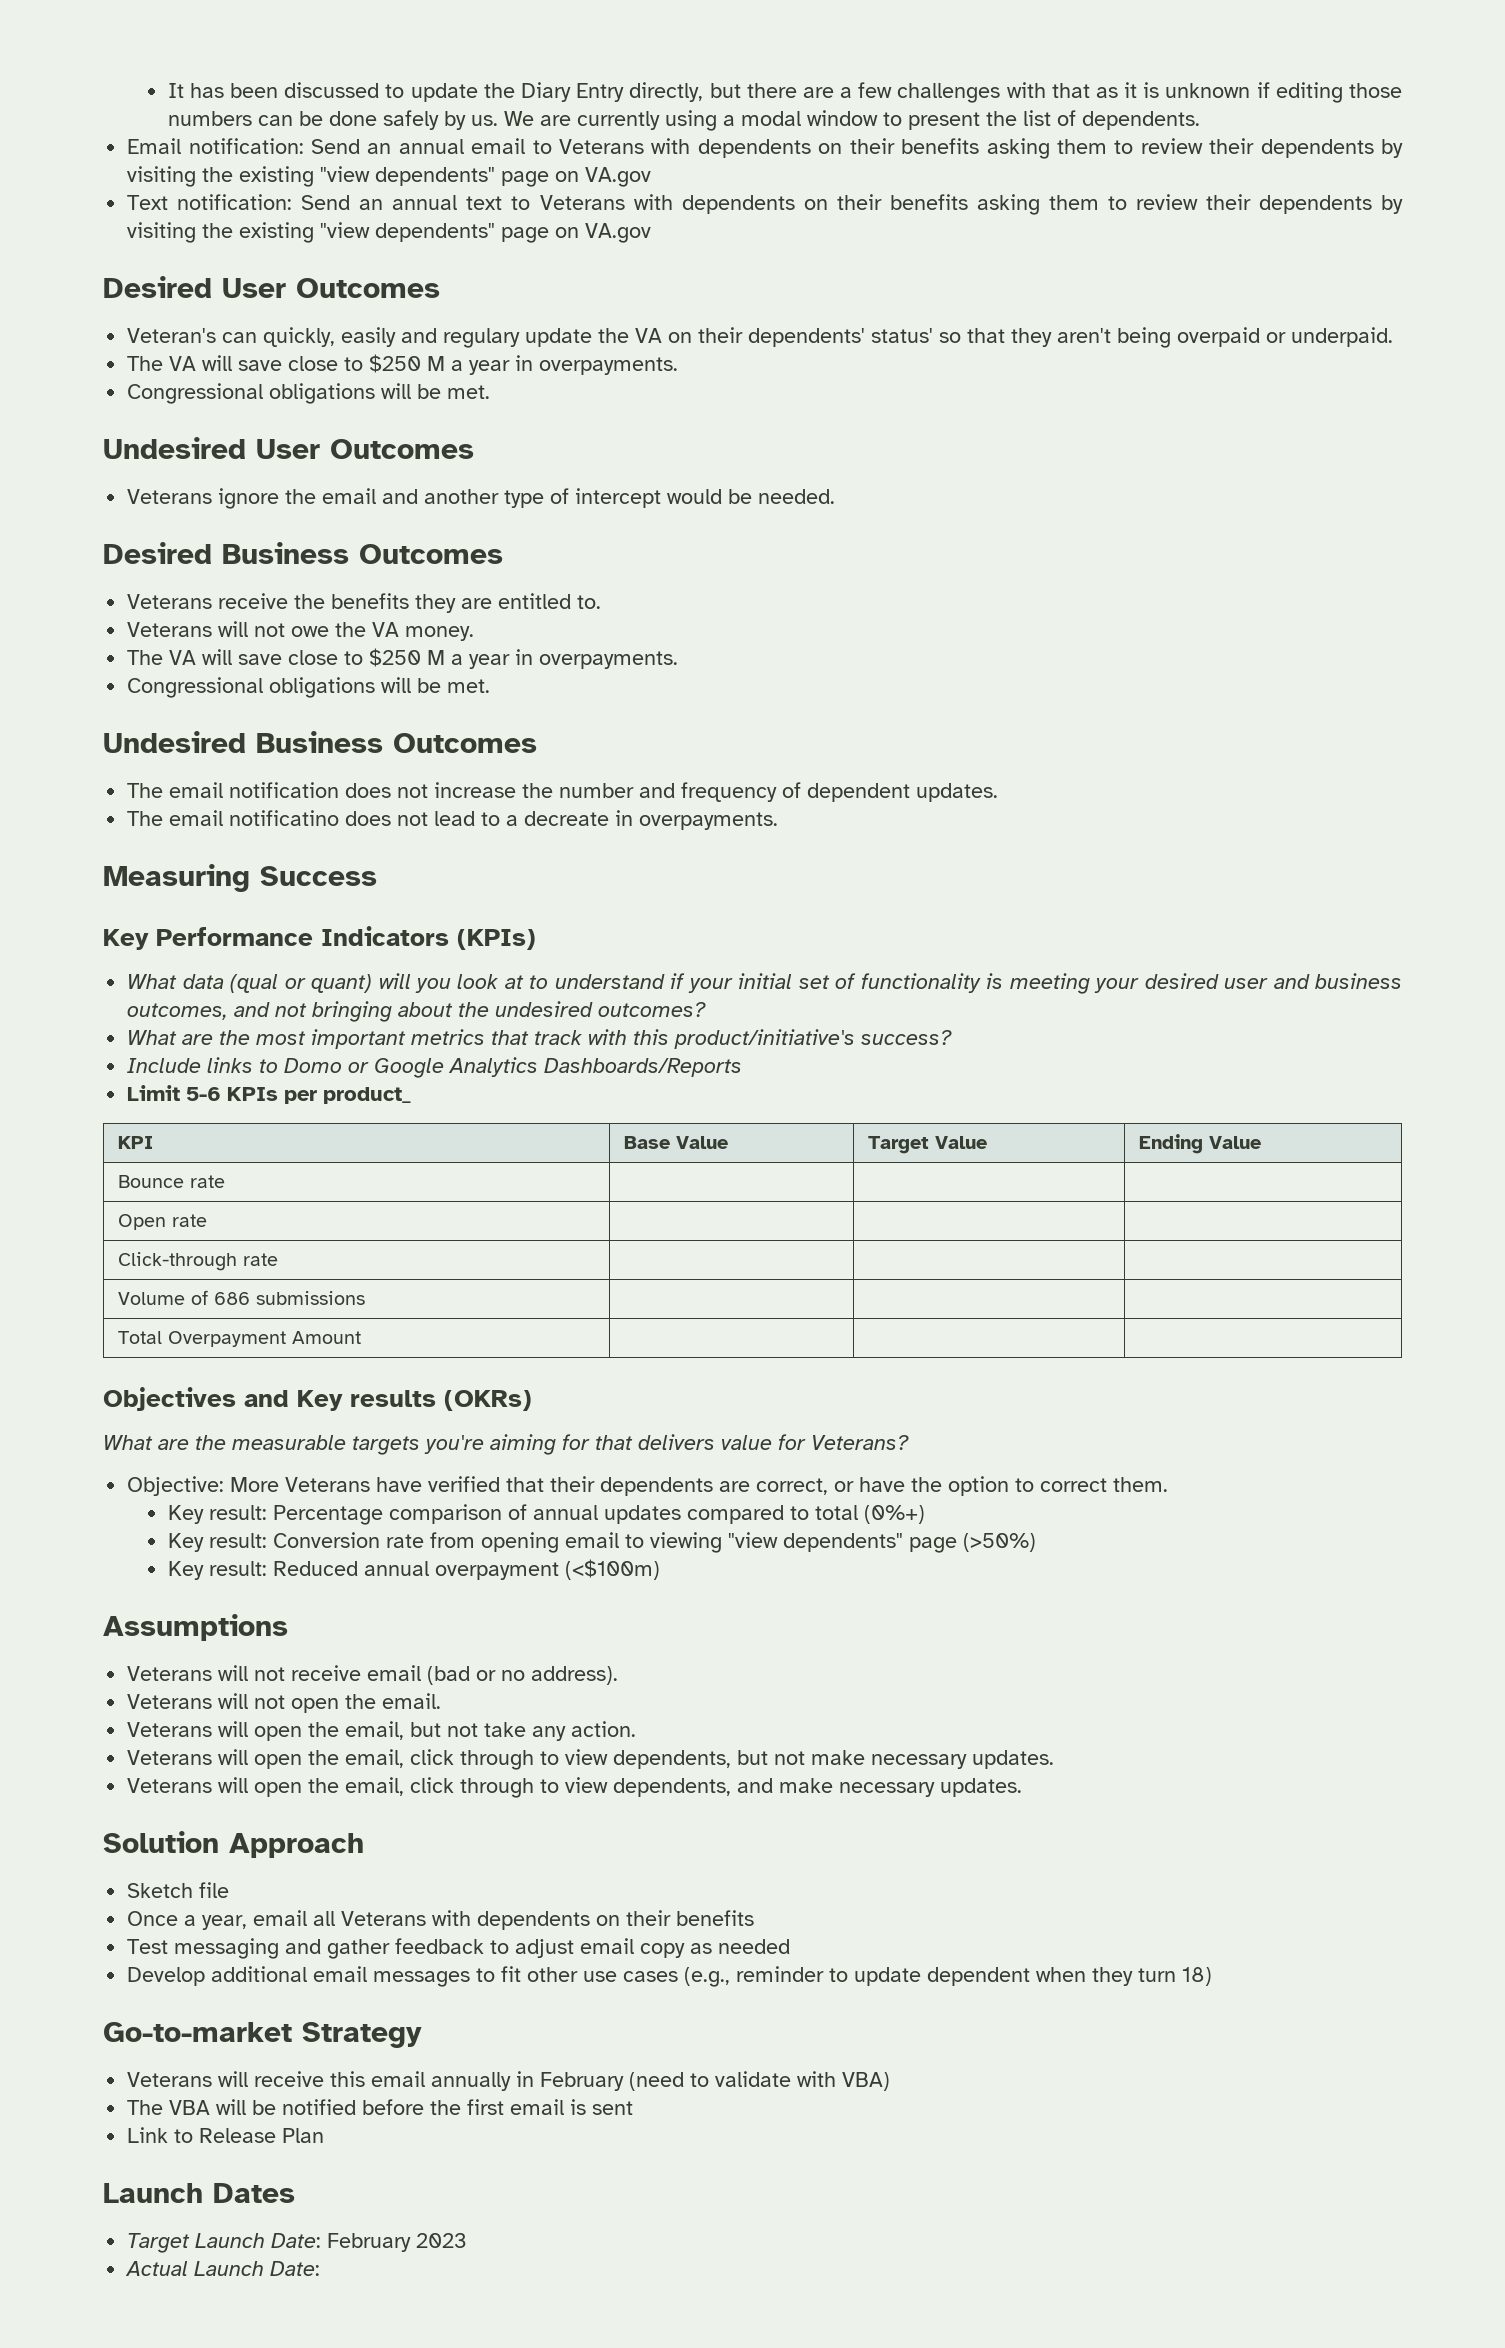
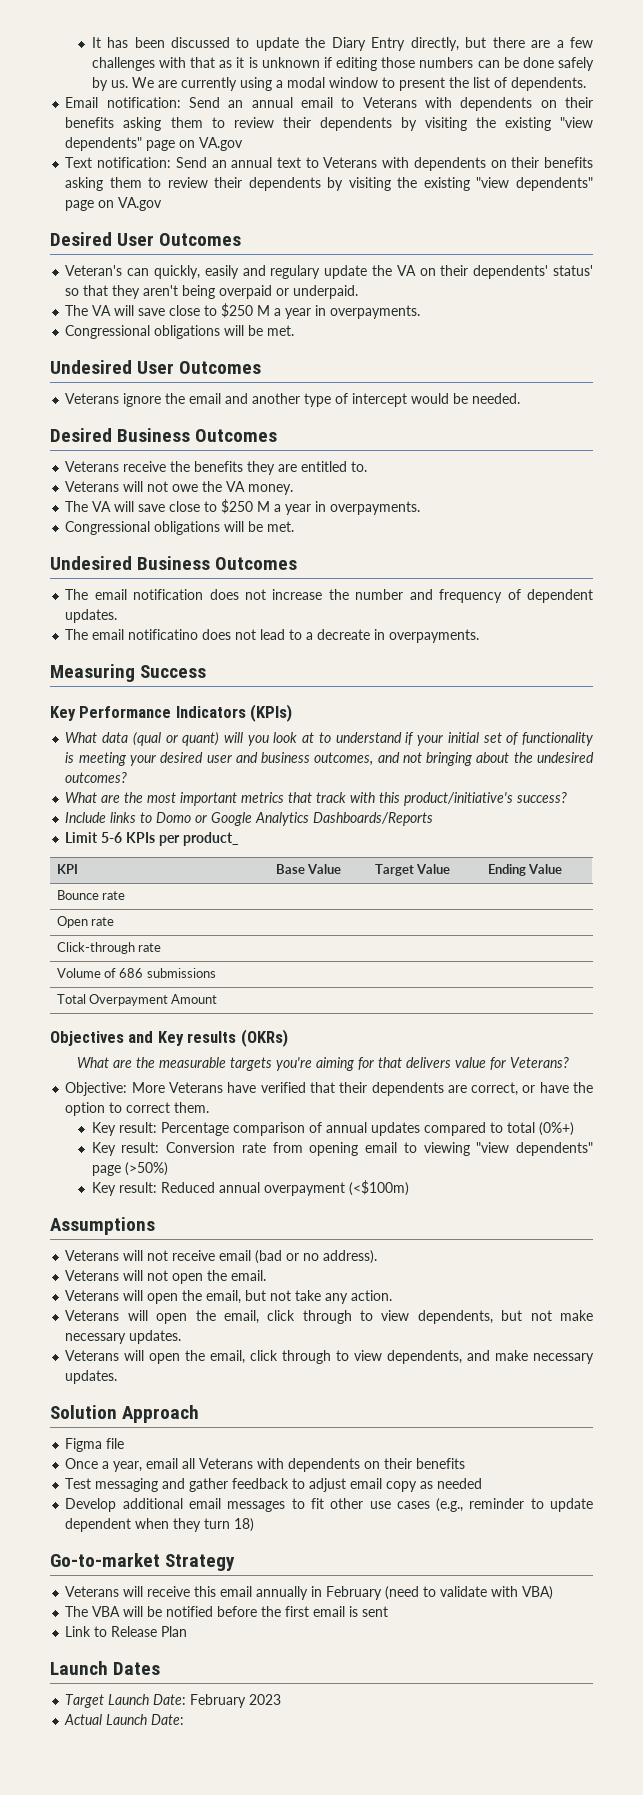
- Sketch file
+ Figma file

